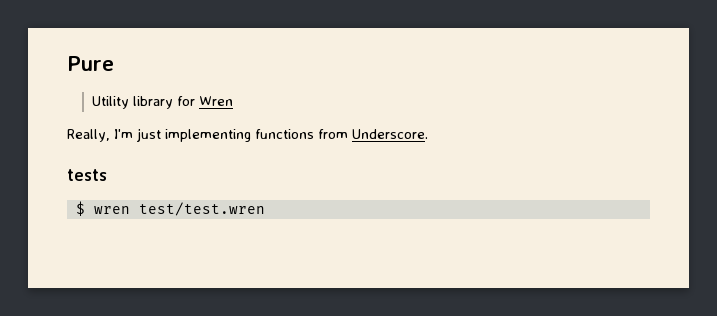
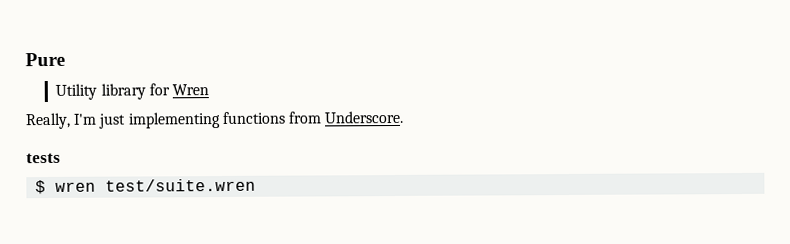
- $ wren test/test.wren
+ $ wren test/suite.wren

